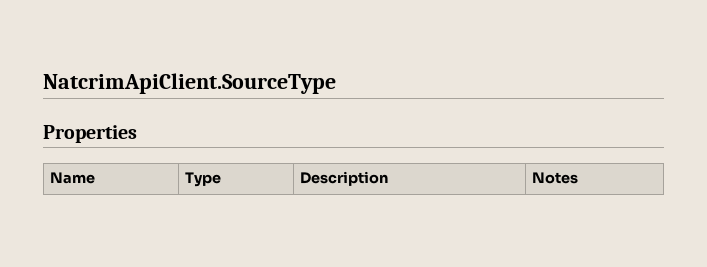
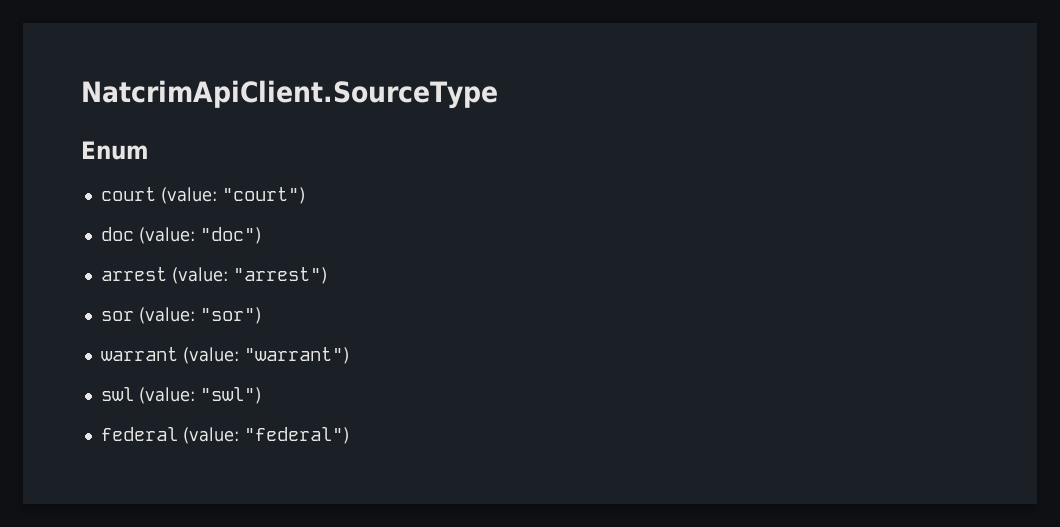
- Properties
- Name | Type | Description | Notes
+ Enum
+ court (value: "court")
+ doc (value: "doc")
+ arrest (value: "arrest")
+ sor (value: "sor")
+ warrant (value: "warrant")
+ swl (value: "swl")
+ federal (value: "federal")

